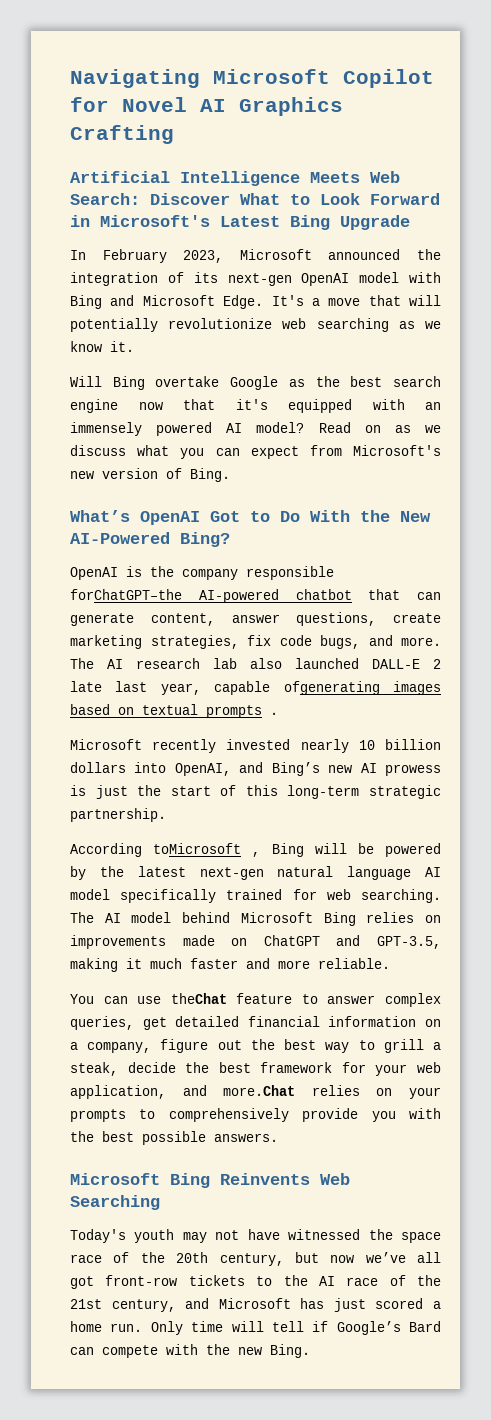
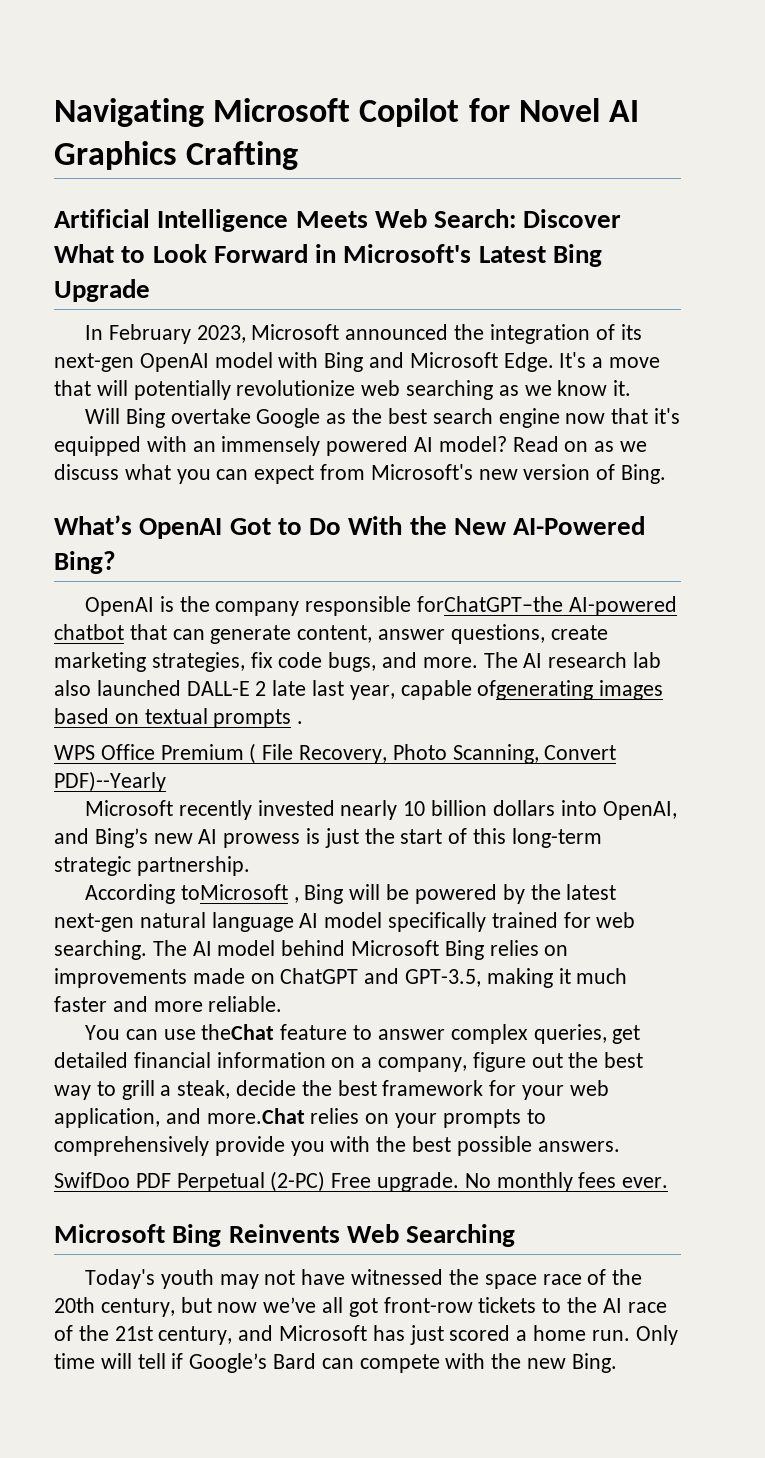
+ WPS Office Premium ( File Recovery, Photo Scanning, Convert PDF)--Yearly
+ SwifDoo PDF Perpetual (2-PC) Free upgrade. No monthly fees ever.

